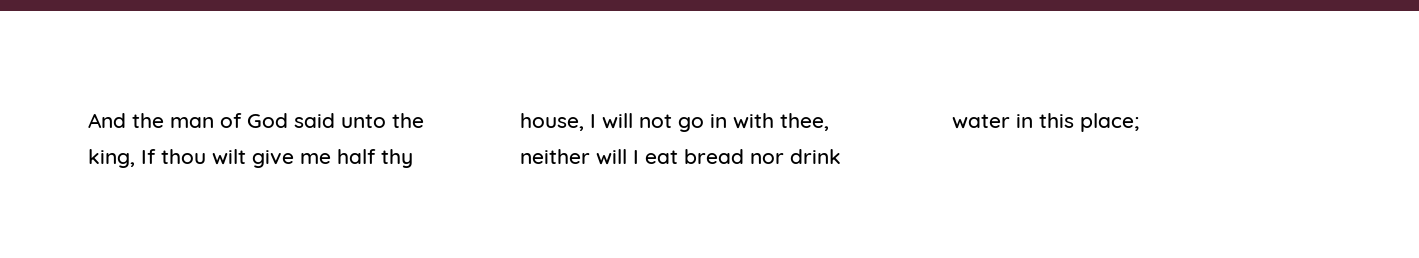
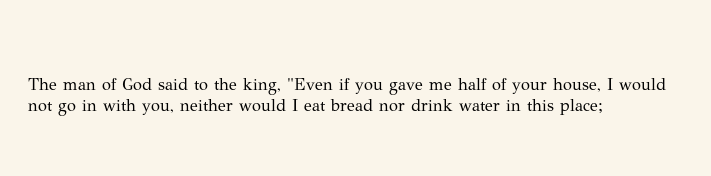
- And the man of God said unto the king, If thou wilt give me half thy house, I will not go in with thee, neither will I eat bread nor drink water in this place;
+ The man of God said to the king, "Even if you gave me half of your house, I would not go in with you, neither would I eat bread nor drink water in this place;

